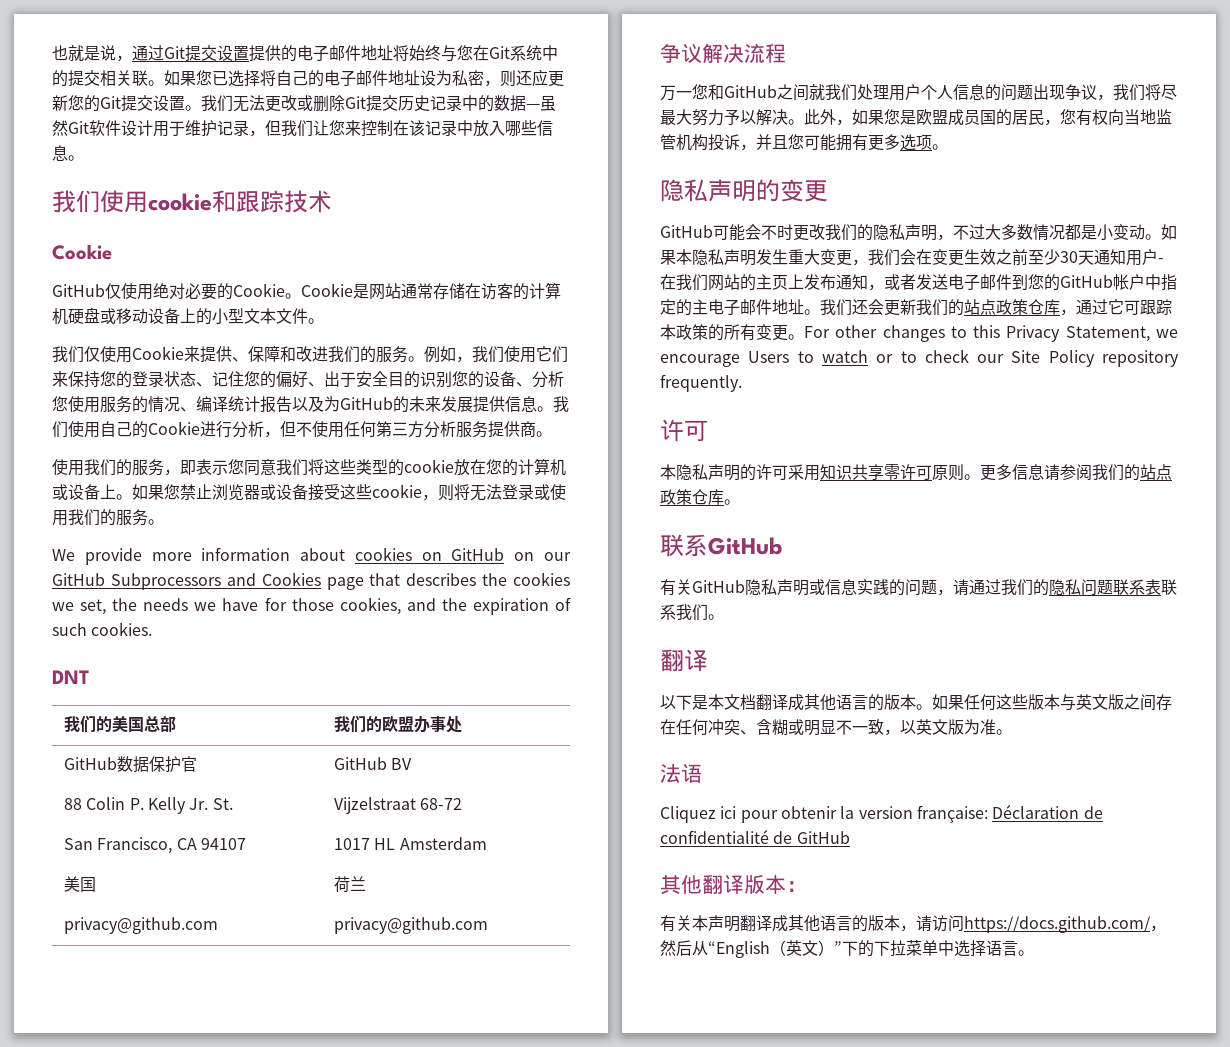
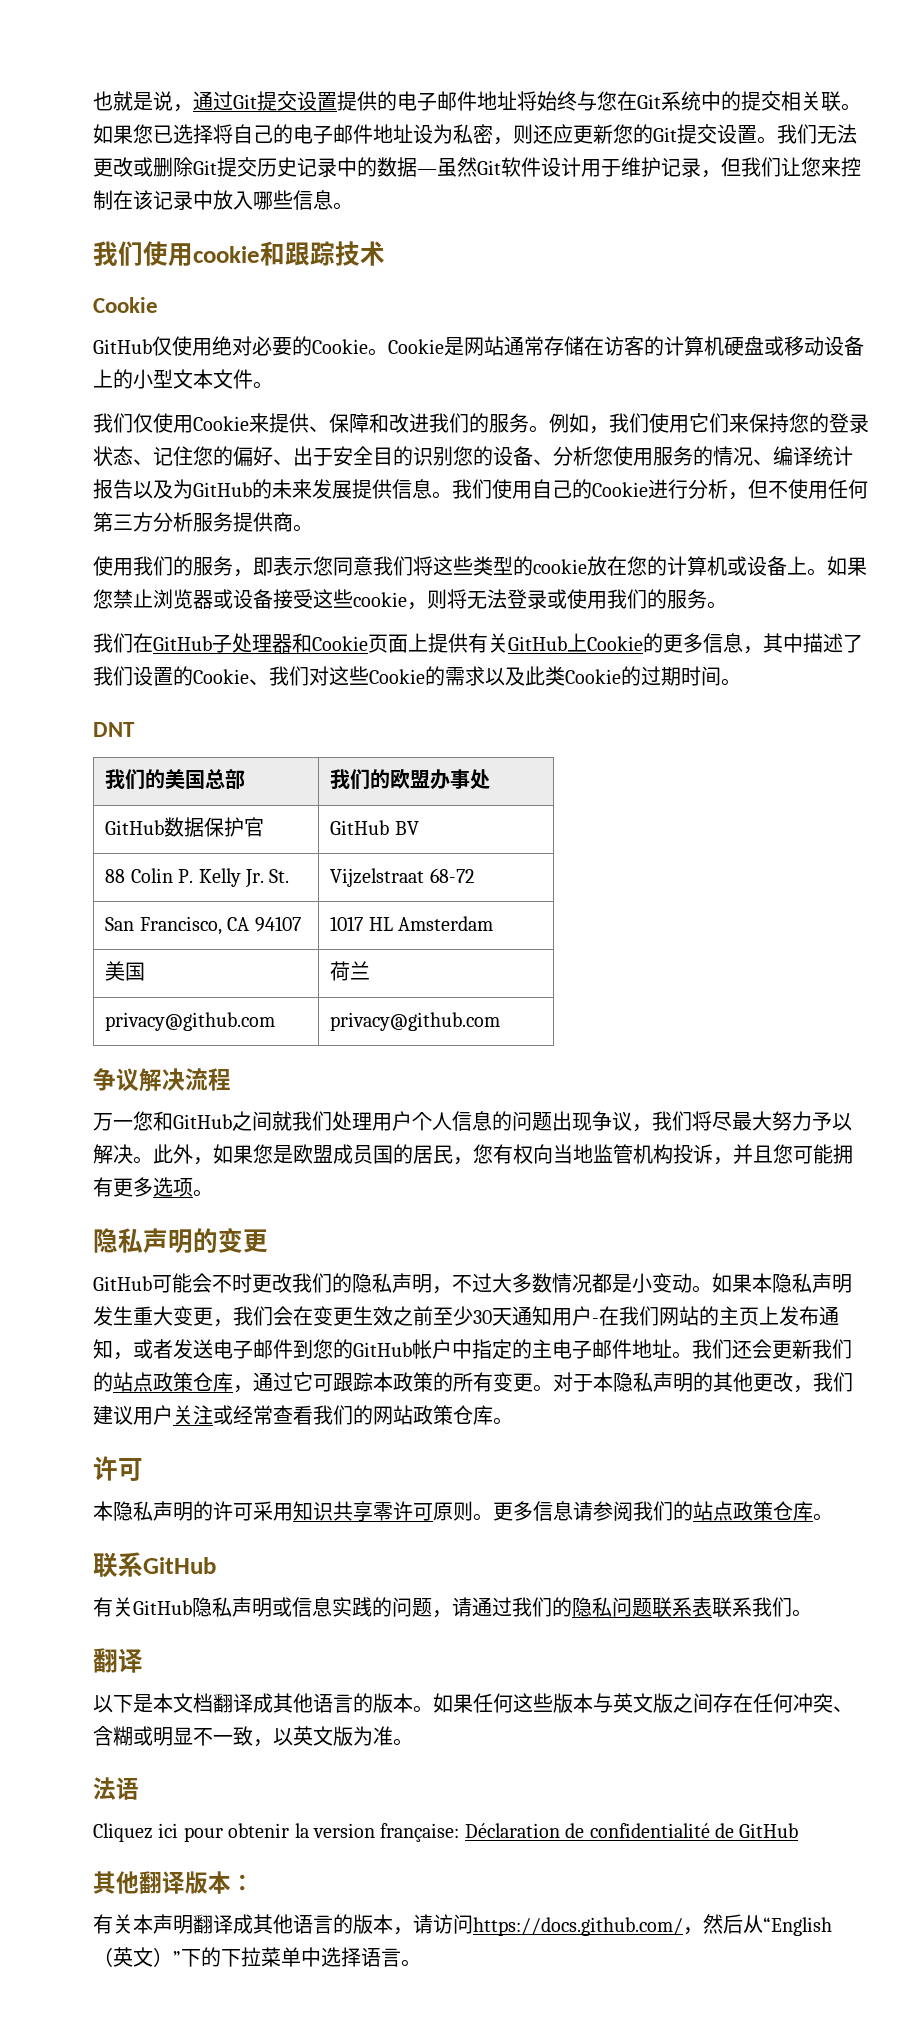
- We provide more information about cookies on GitHub on our GitHub Subprocessors and Cookies page that describes the cookies we set, the needs we have for those cookies, and the expiration of such cookies.
+ 我们在GitHub子处理器和Cookie页面上提供有关GitHub上Cookie的更多信息，其中描述了我们设置的Cookie、我们对这些Cookie的需求以及此类Cookie的过期时间。
- For other changes to this Privacy Statement, we encourage Users to watch or to check our Site Policy repository frequently.
+ 对于本隐私声明的其他更改，我们建议用户关注或经常查看我们的网站政策仓库。

